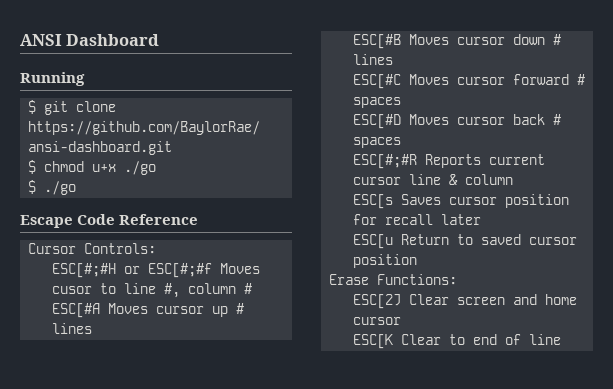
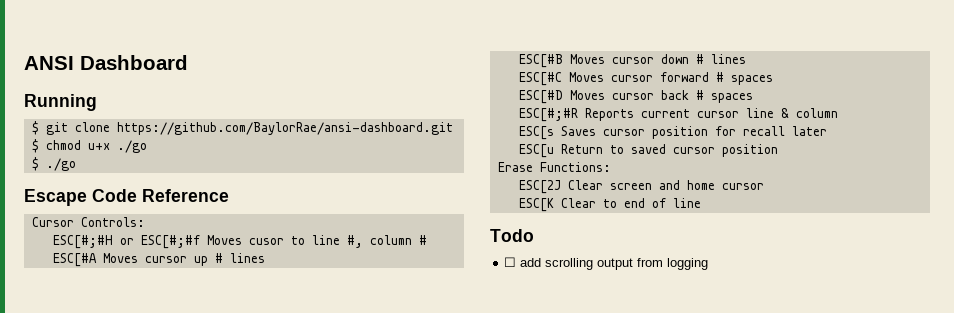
+ Todo
+ ☐ add scrolling output from logging

